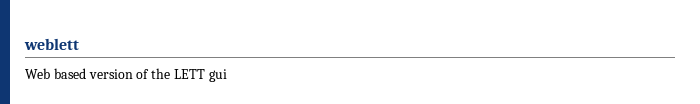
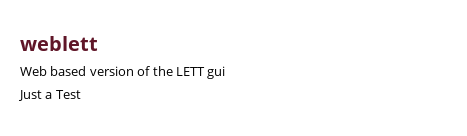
+ Just a Test

